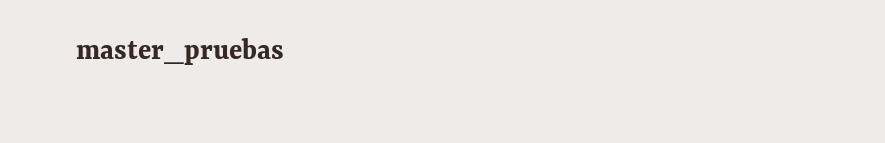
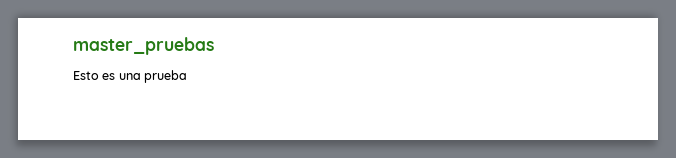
+ Esto es una prueba

